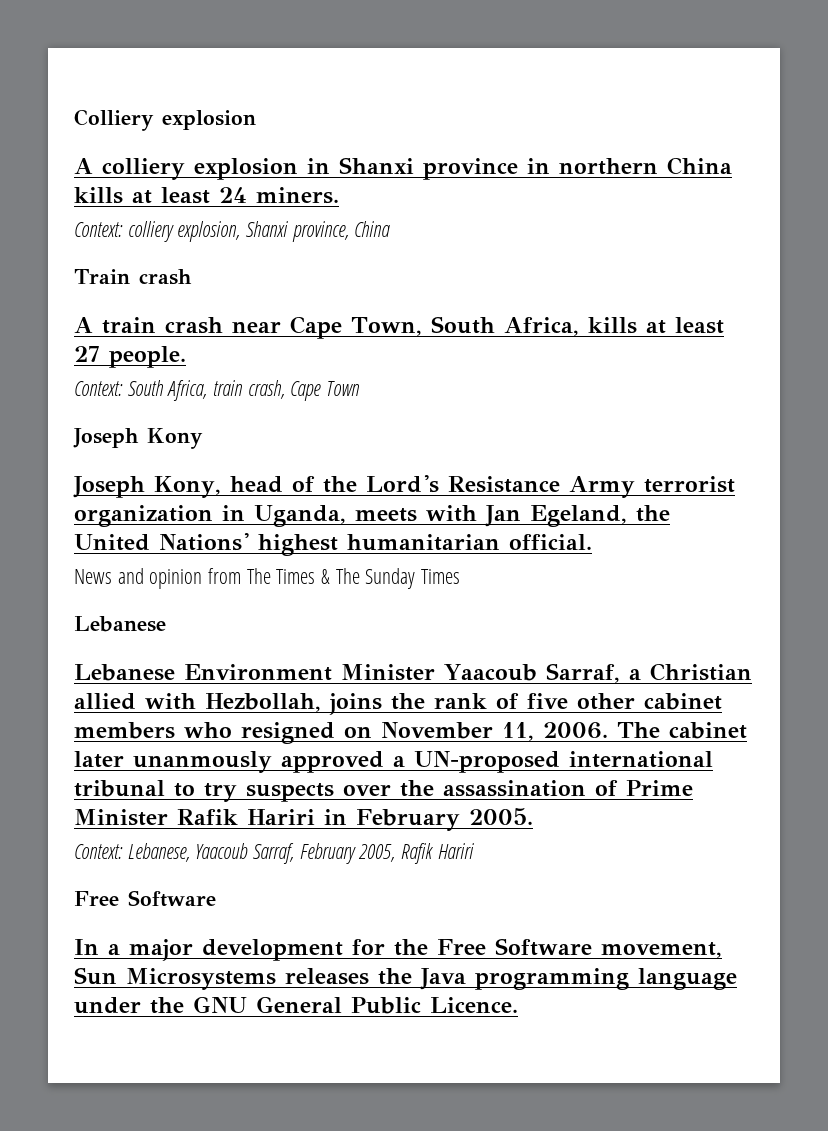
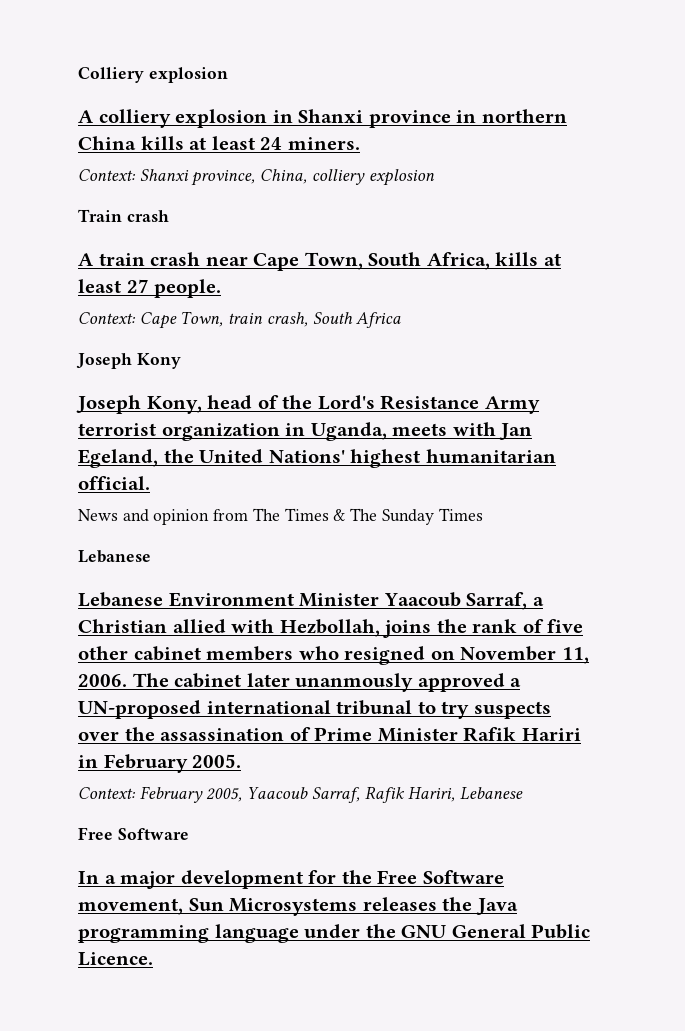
- Context: colliery explosion, Shanxi province, China
+ Context: Shanxi province, China, colliery explosion
- Context: South Africa, train crash, Cape Town
+ Context: Cape Town, train crash, South Africa
- Context: Lebanese, Yaacoub Sarraf, February 2005, Rafik Hariri
+ Context: February 2005, Yaacoub Sarraf, Rafik Hariri, Lebanese

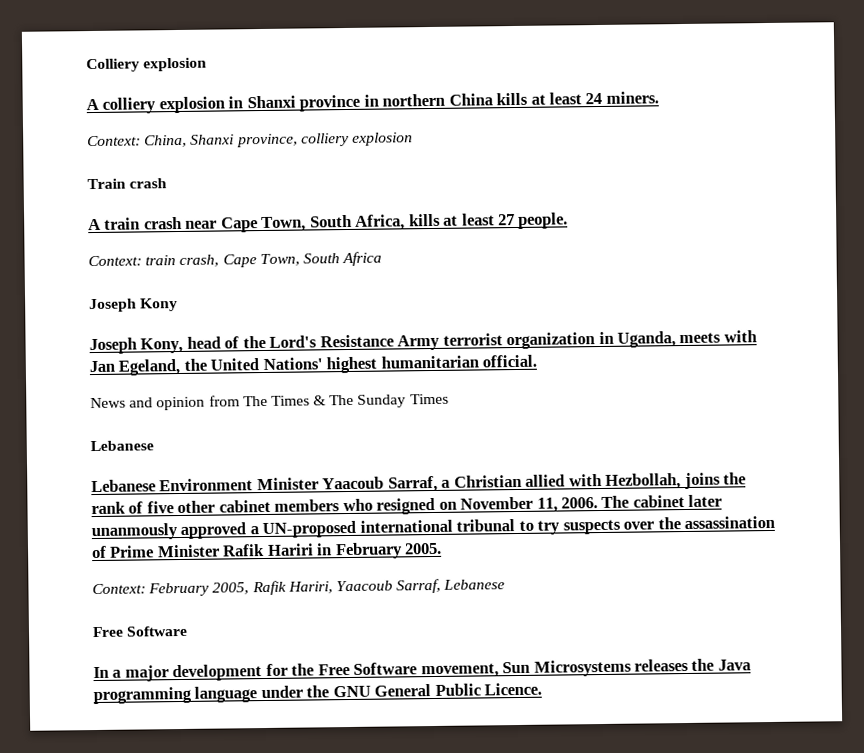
- Context: Shanxi province, China, colliery explosion
+ Context: China, Shanxi province, colliery explosion
- Context: Cape Town, train crash, South Africa
+ Context: train crash, Cape Town, South Africa
- Context: February 2005, Yaacoub Sarraf, Rafik Hariri, Lebanese
+ Context: February 2005, Rafik Hariri, Yaacoub Sarraf, Lebanese

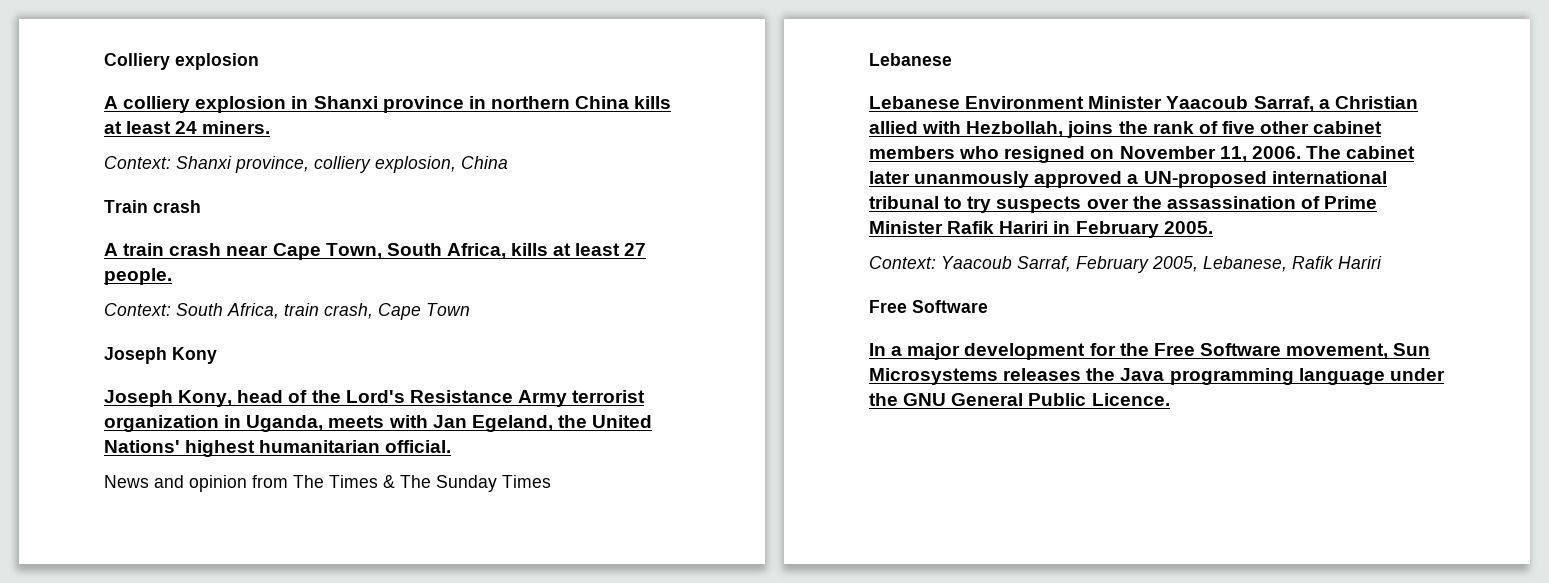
- Context: China, Shanxi province, colliery explosion
+ Context: Shanxi province, colliery explosion, China
- Context: train crash, Cape Town, South Africa
+ Context: South Africa, train crash, Cape Town
- Context: February 2005, Rafik Hariri, Yaacoub Sarraf, Lebanese
+ Context: Yaacoub Sarraf, February 2005, Lebanese, Rafik Hariri

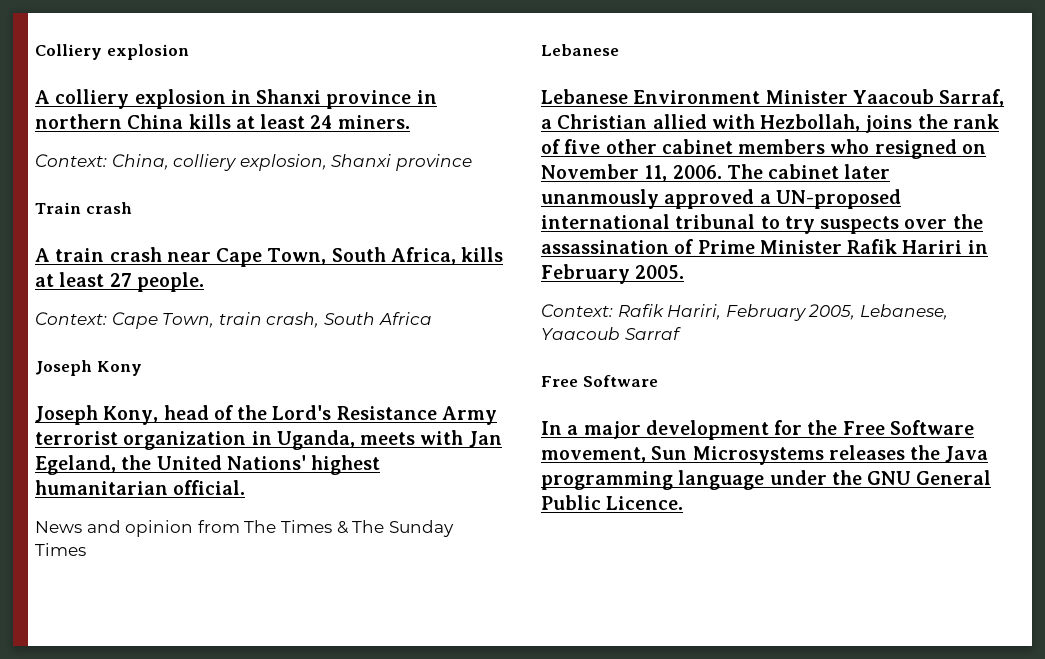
- Context: Shanxi province, colliery explosion, China
+ Context: China, colliery explosion, Shanxi province
- Context: South Africa, train crash, Cape Town
+ Context: Cape Town, train crash, South Africa
- Context: Yaacoub Sarraf, February 2005, Lebanese, Rafik Hariri
+ Context: Rafik Hariri, February 2005, Lebanese, Yaacoub Sarraf

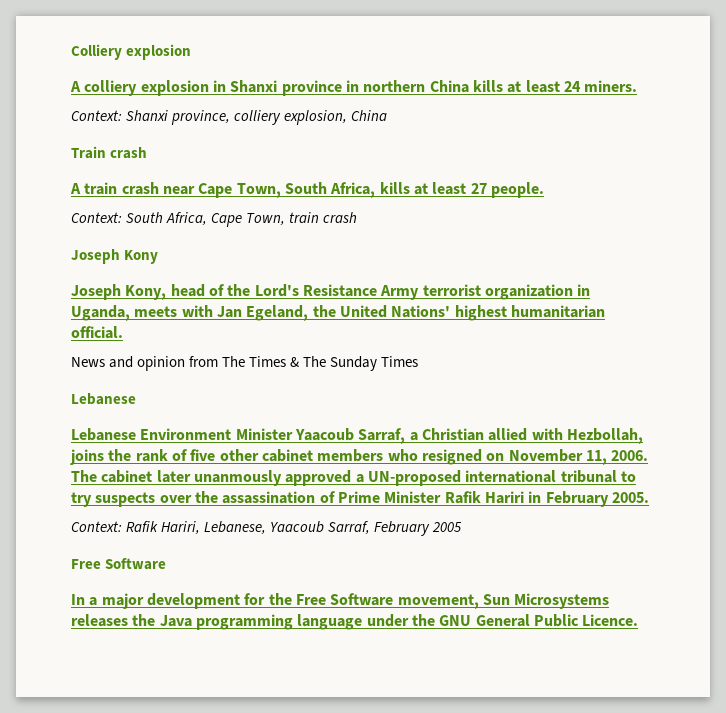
- Context: China, colliery explosion, Shanxi province
+ Context: Shanxi province, colliery explosion, China
- Context: Cape Town, train crash, South Africa
+ Context: South Africa, Cape Town, train crash
- Context: Rafik Hariri, February 2005, Lebanese, Yaacoub Sarraf
+ Context: Rafik Hariri, Lebanese, Yaacoub Sarraf, February 2005

